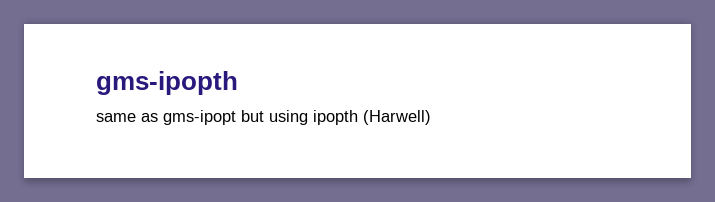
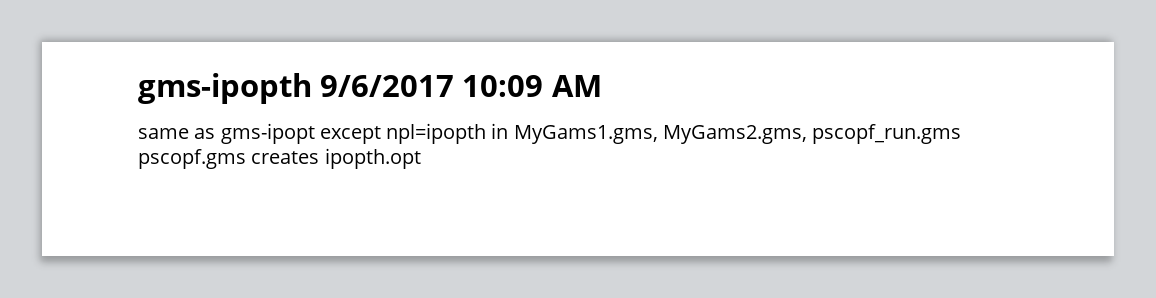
- gms-ipopth
+ gms-ipopth 9/6/2017 10:09 AM
- same as gms-ipopt but using ipopth (Harwell)
+ same as gms-ipopt except npl=ipopth in MyGams1.gms, MyGams2.gms, pscopf_run.gms pscopf.gms creates ipopth.opt

